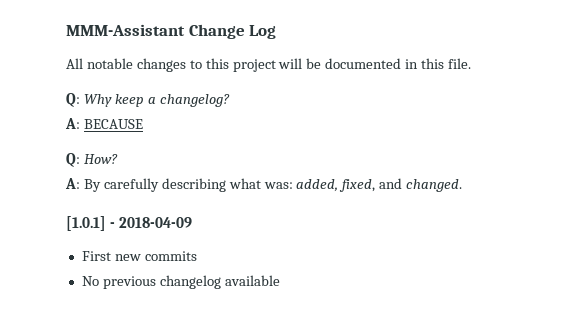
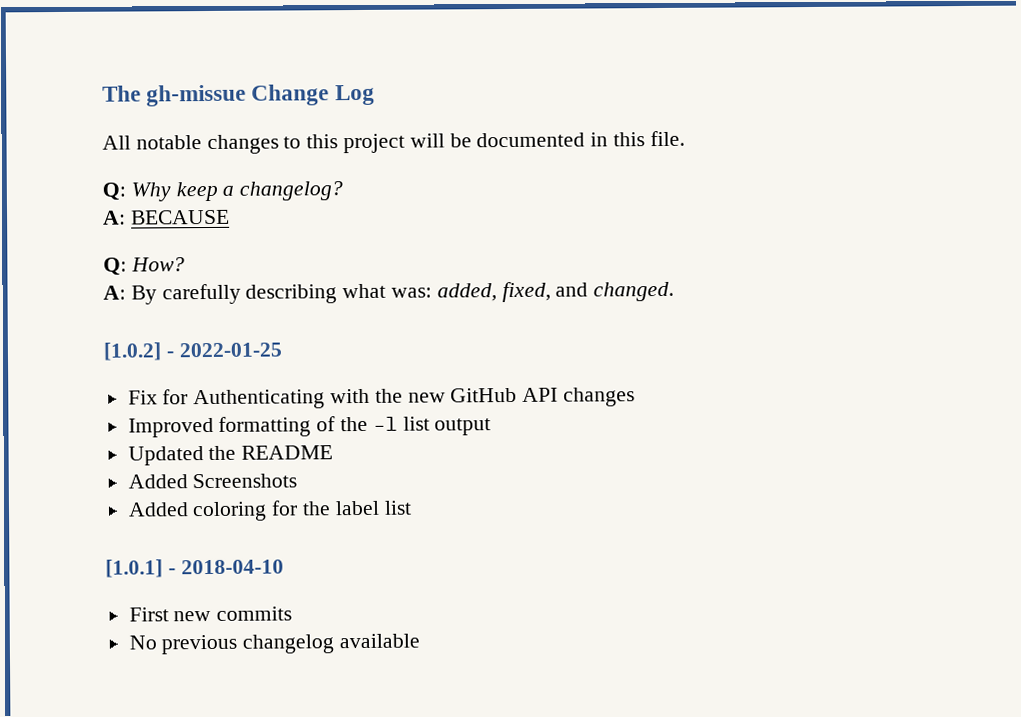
- MMM-Assistant Change Log
+ The gh-missue Change Log
+ [1.0.2] - 2022-01-25
+ Fix for Authenticating with the new GitHub API changes
+ Improved formatting of the -l list output
+ Updated the README
+ Added Screenshots
+ Added coloring for the label list
- [1.0.1] - 2018-04-09
+ [1.0.1] - 2018-04-10

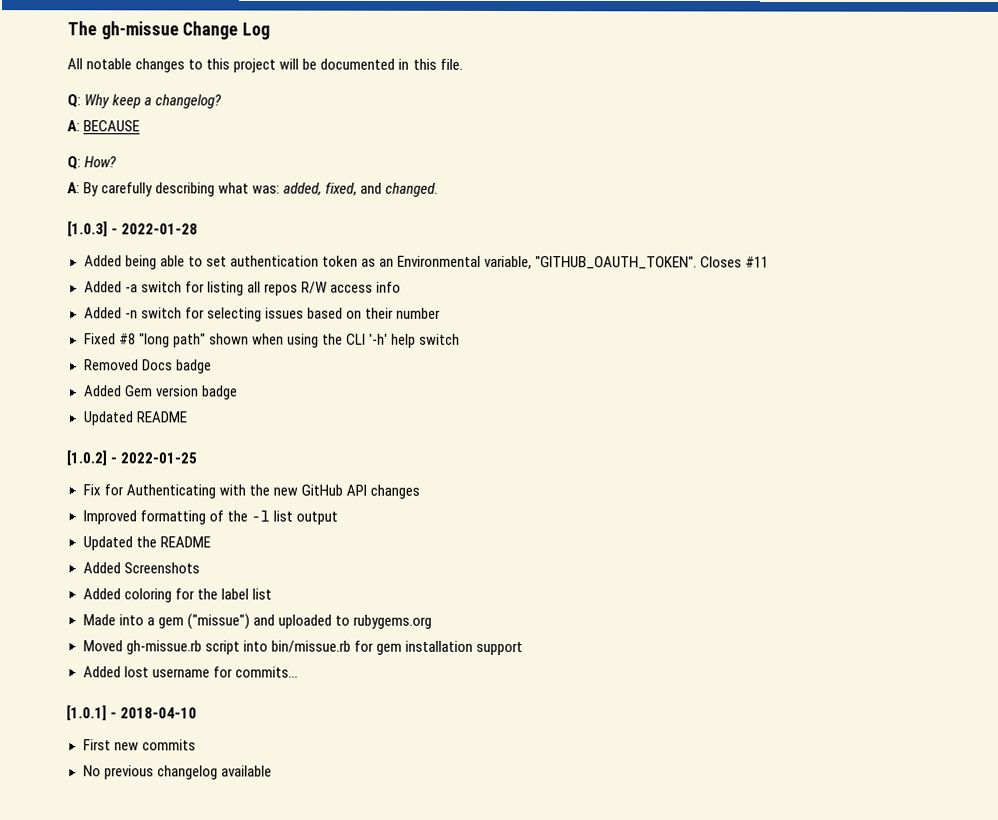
+ [1.0.3] - 2022-01-28
+ Added being able to set authentication token as an Environmental variable, "GITHUB_OAUTH_TOKEN". Closes #11
+ Added -a switch for listing all repos R/W access info
+ Added -n switch for selecting issues based on their number
+ Fixed #8 "long path" shown when using the CLI '-h' help switch
+ Removed Docs badge
+ Added Gem version badge
+ Updated README
+ Made into a gem ("missue") and uploaded to rubygems.org
+ Moved gh-missue.rb script into bin/missue.rb for gem installation support
+ Added lost username for commits...

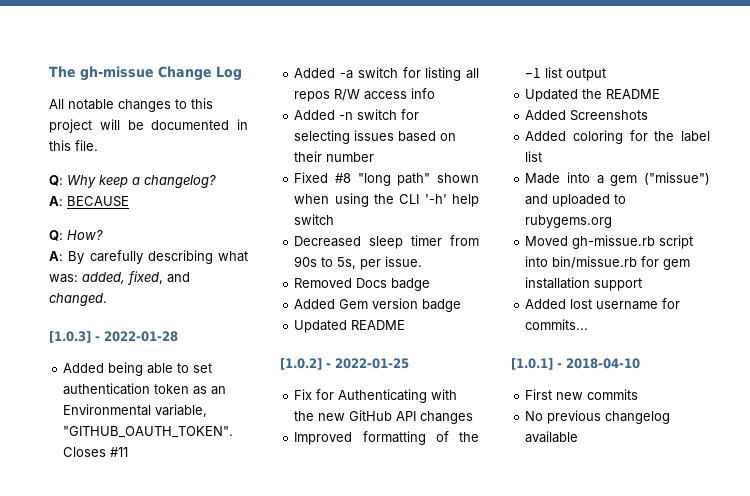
+ Decreased sleep timer from 90s to 5s, per issue.

